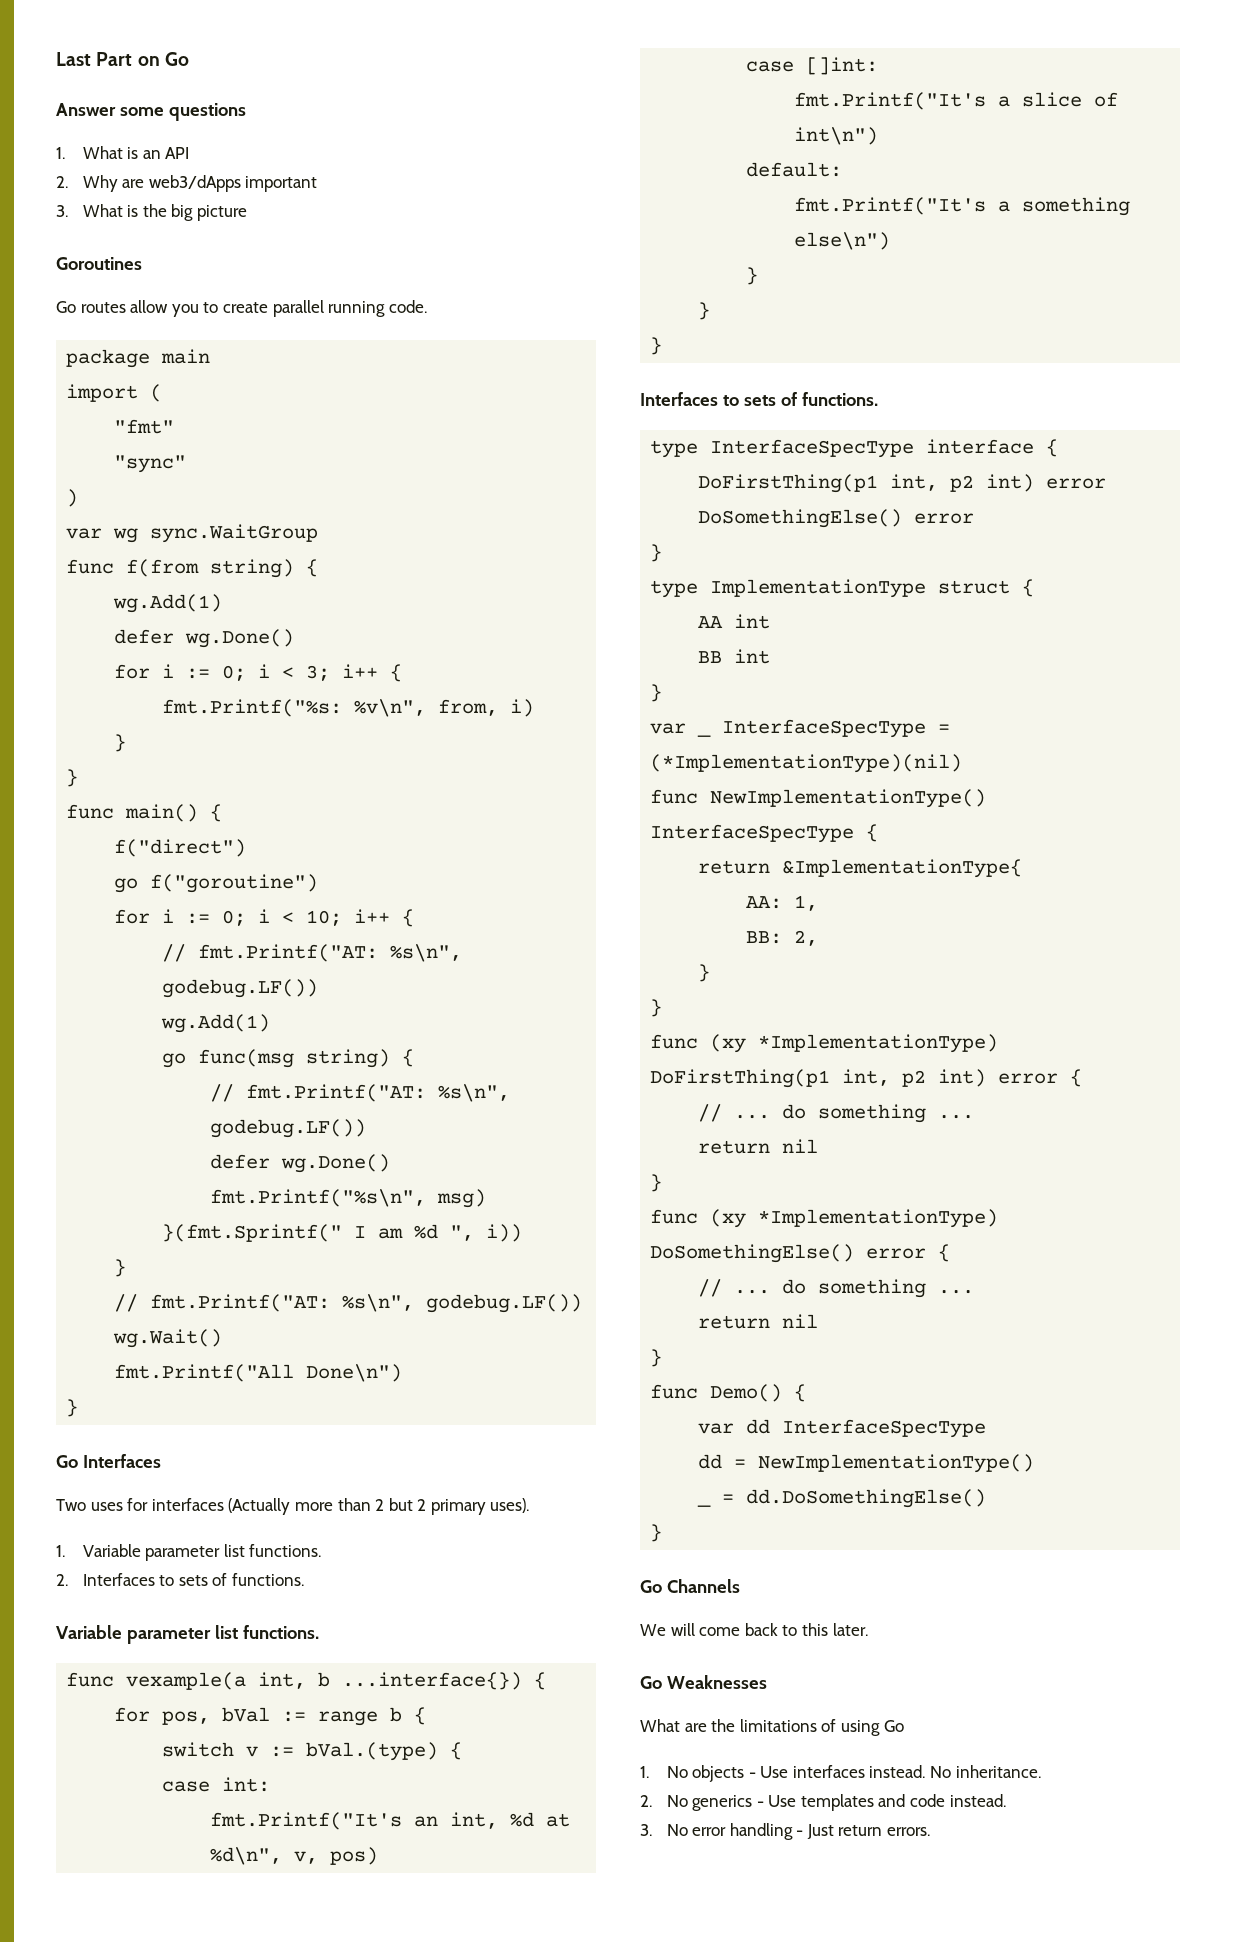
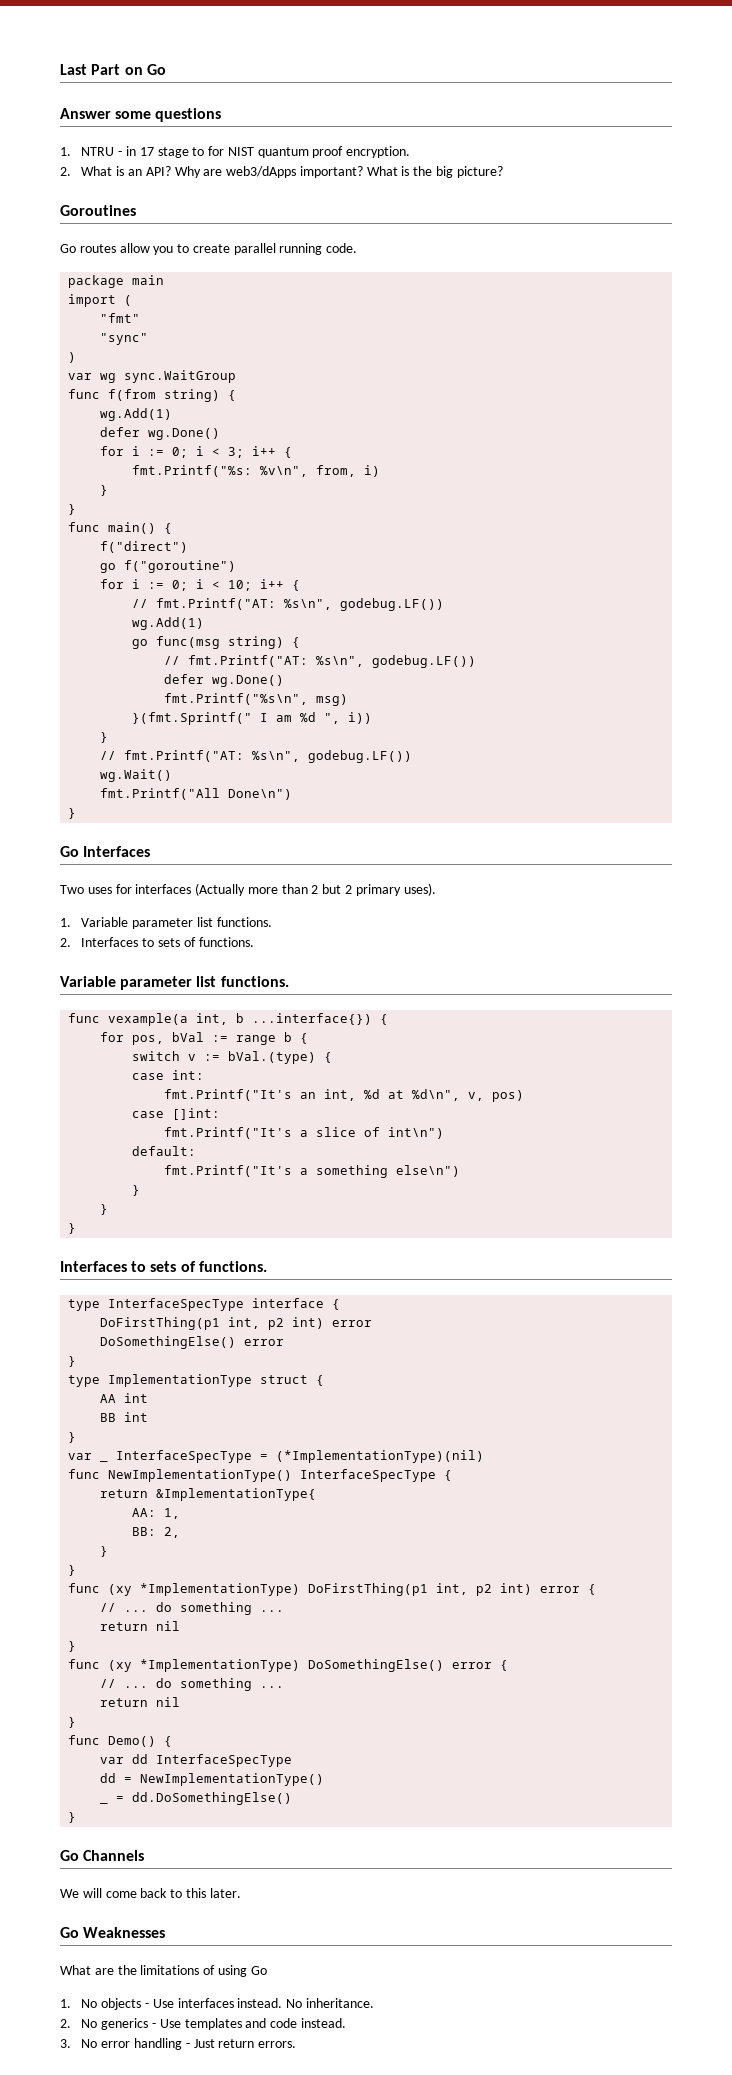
- 1. What is an API
- 2. Why are web3/dApps important
- 3. What is the big picture
+ 1. NTRU - in 17 stage to for NIST quantum proof encryption.
+ 2. What is an API? Why are web3/dApps important? What is the big picture?

